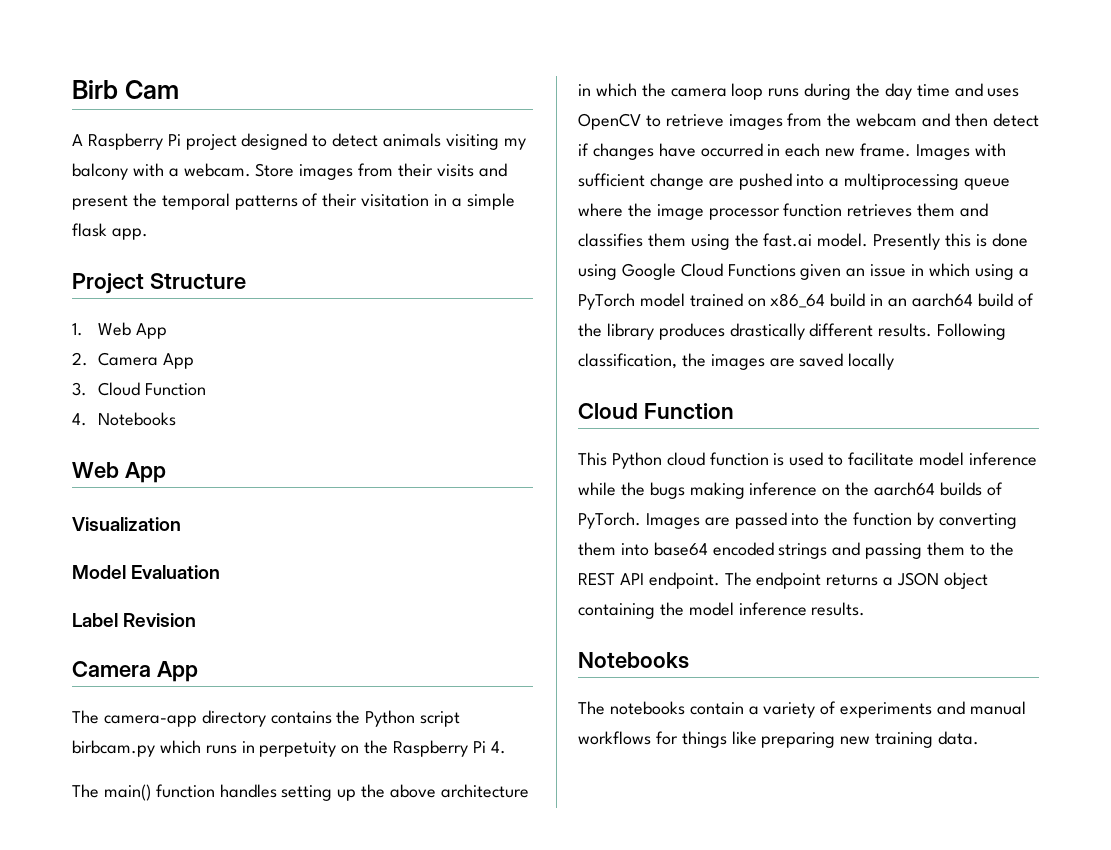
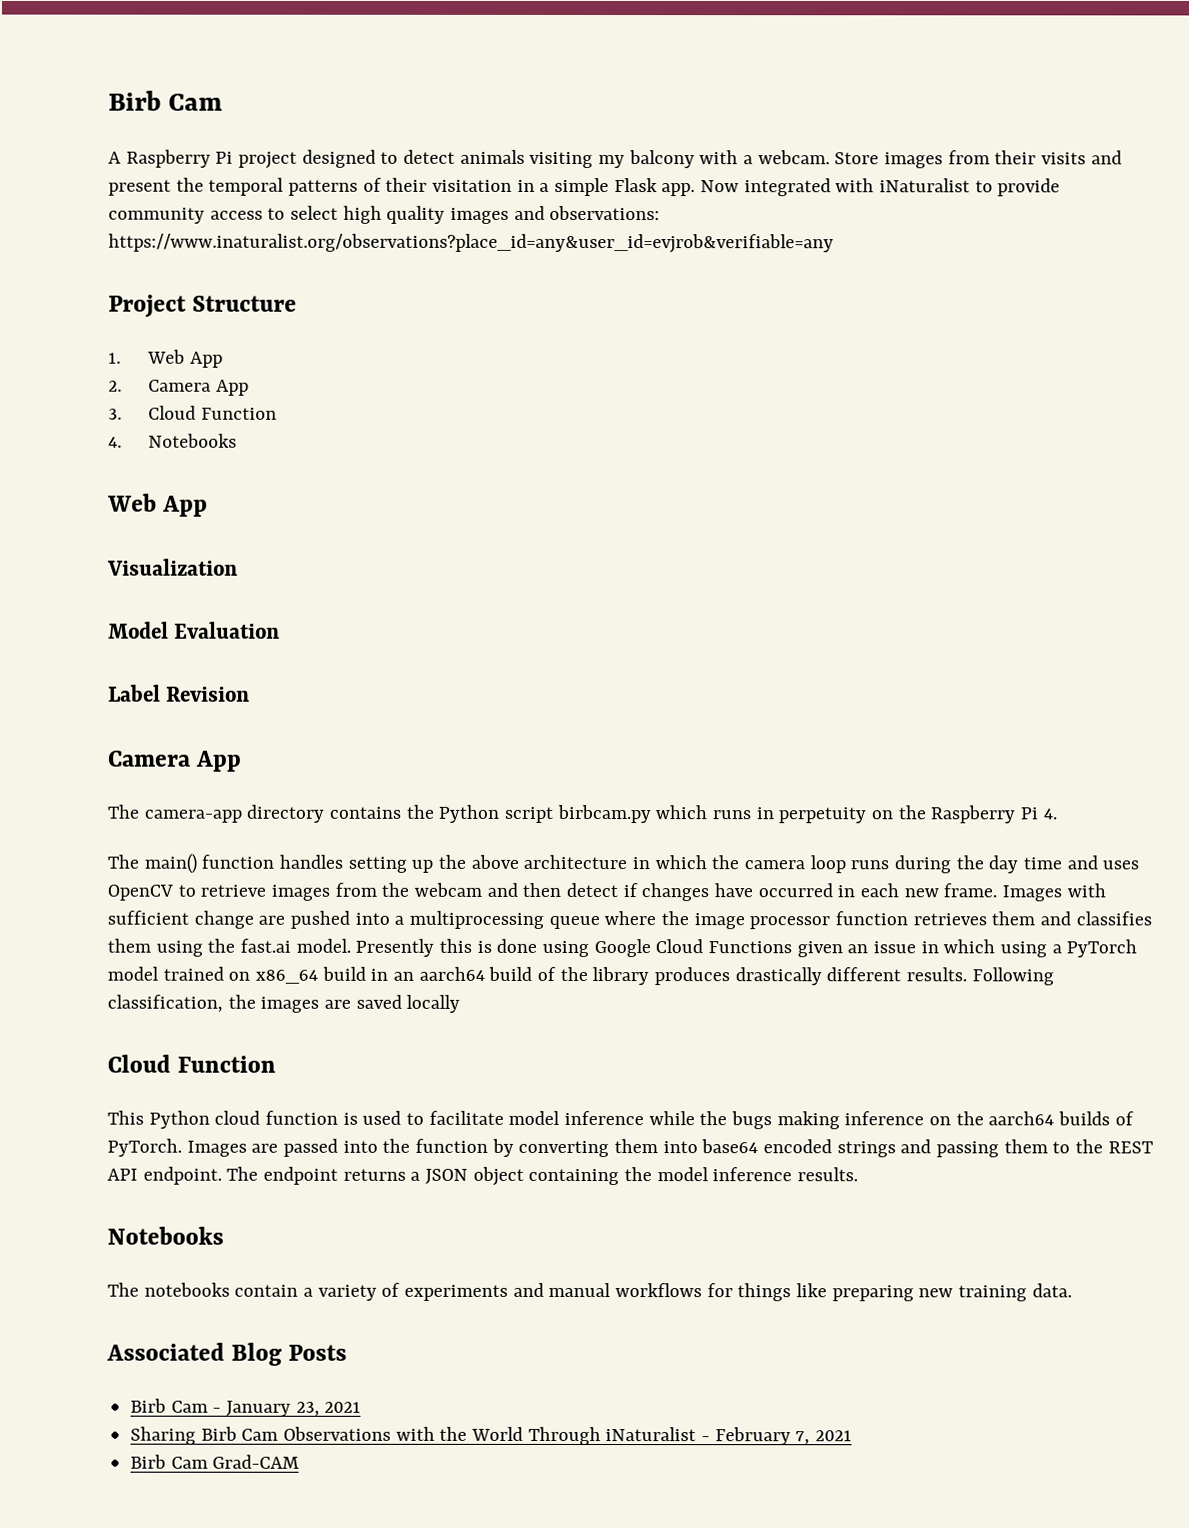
- Store images from their visits and present the temporal patterns of their visitation in a simple flask app.
+ Store images from their visits and present the temporal patterns of their visitation in a simple Flask app. Now integrated with iNaturalist to provide community access to select high quality images and observations: https://www.inaturalist.org/observations?place_id=any&user_id=evjrob&verifiable=any
+ Associated Blog Posts
+ Birb Cam - January 23, 2021
+ Sharing Birb Cam Observations with the World Through iNaturalist - February 7, 2021
+ Birb Cam Grad-CAM

